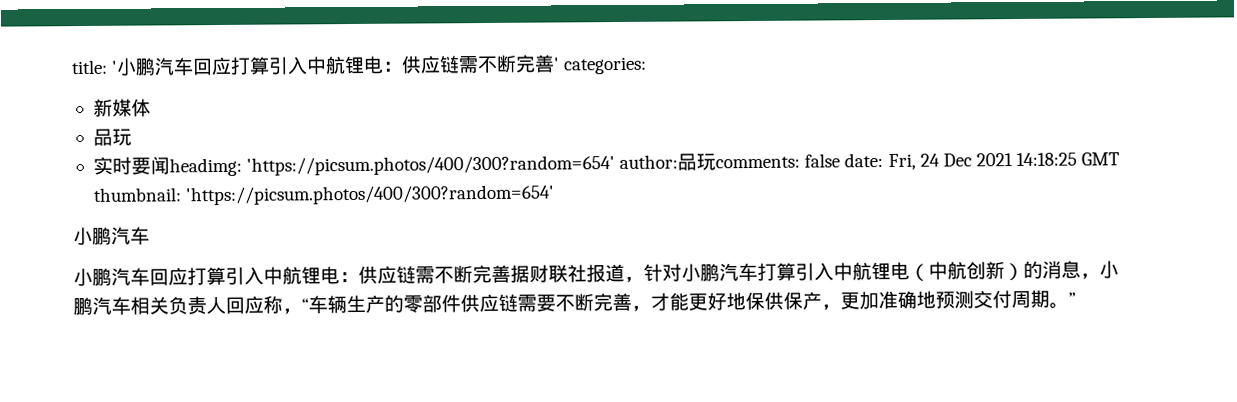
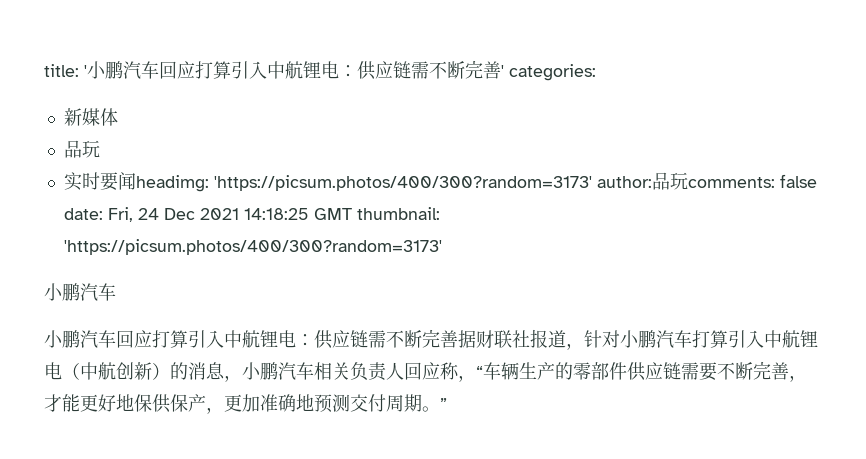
- 实时要闻headimg: 'https://picsum.photos/400/300?random=654' author:品玩comments: false date: Fri, 24 Dec 2021 14:18:25 GMT thumbnail: 'https://picsum.photos/400/300?random=654'
+ 实时要闻headimg: 'https://picsum.photos/400/300?random=3173' author:品玩comments: false date: Fri, 24 Dec 2021 14:18:25 GMT thumbnail: 'https://picsum.photos/400/300?random=3173'

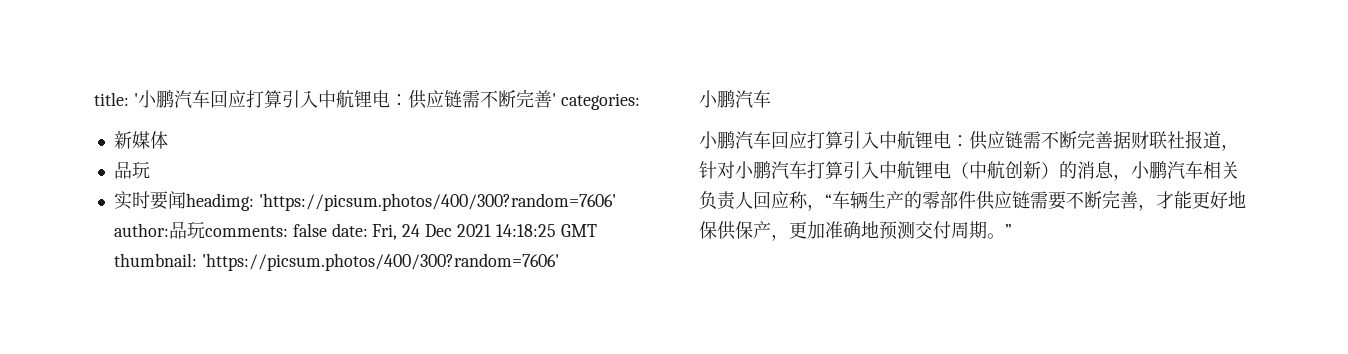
- 实时要闻headimg: 'https://picsum.photos/400/300?random=3173' author:品玩comments: false date: Fri, 24 Dec 2021 14:18:25 GMT thumbnail: 'https://picsum.photos/400/300?random=3173'
+ 实时要闻headimg: 'https://picsum.photos/400/300?random=7606' author:品玩comments: false date: Fri, 24 Dec 2021 14:18:25 GMT thumbnail: 'https://picsum.photos/400/300?random=7606'

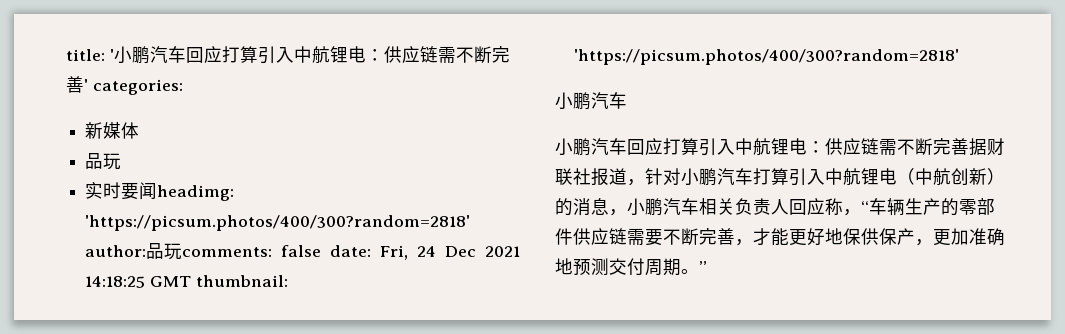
- 实时要闻headimg: 'https://picsum.photos/400/300?random=7606' author:品玩comments: false date: Fri, 24 Dec 2021 14:18:25 GMT thumbnail: 'https://picsum.photos/400/300?random=7606'
+ 实时要闻headimg: 'https://picsum.photos/400/300?random=2818' author:品玩comments: false date: Fri, 24 Dec 2021 14:18:25 GMT thumbnail: 'https://picsum.photos/400/300?random=2818'

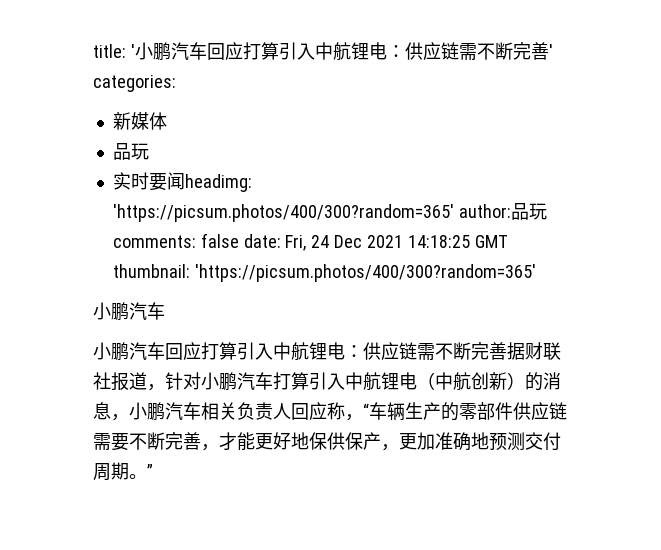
- 实时要闻headimg: 'https://picsum.photos/400/300?random=2818' author:品玩comments: false date: Fri, 24 Dec 2021 14:18:25 GMT thumbnail: 'https://picsum.photos/400/300?random=2818'
+ 实时要闻headimg: 'https://picsum.photos/400/300?random=365' author:品玩comments: false date: Fri, 24 Dec 2021 14:18:25 GMT thumbnail: 'https://picsum.photos/400/300?random=365'

